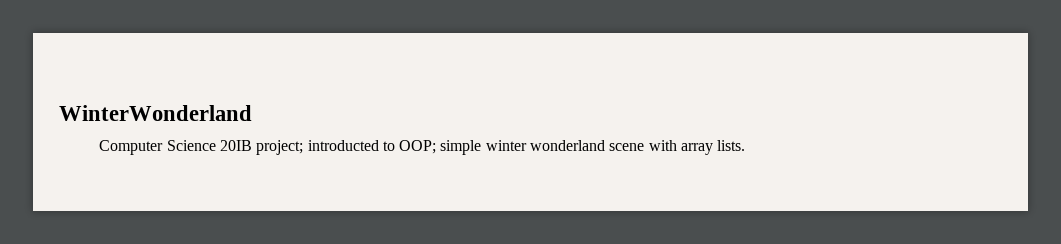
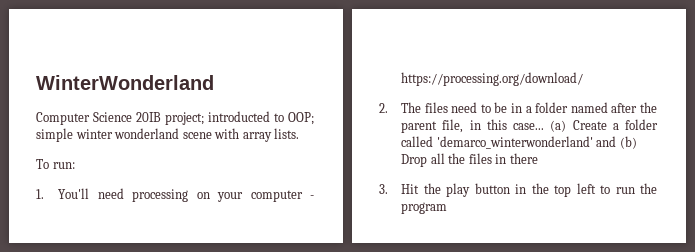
+ To run:
+ 1. You'll need processing on your computer - https://processing.org/download/
+ 2. The files need to be in a folder named after the parent file, in this case... (a) Create a folder called 'demarco_winterwonderland' and (b) Drop all the files in there
+ 3. Hit the play button in the top left to run the program

